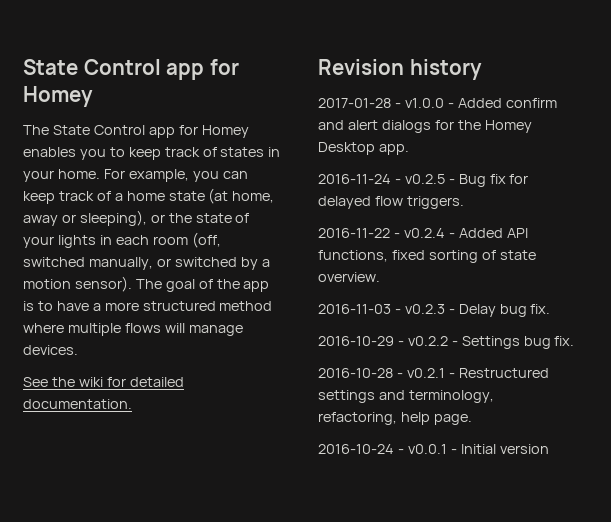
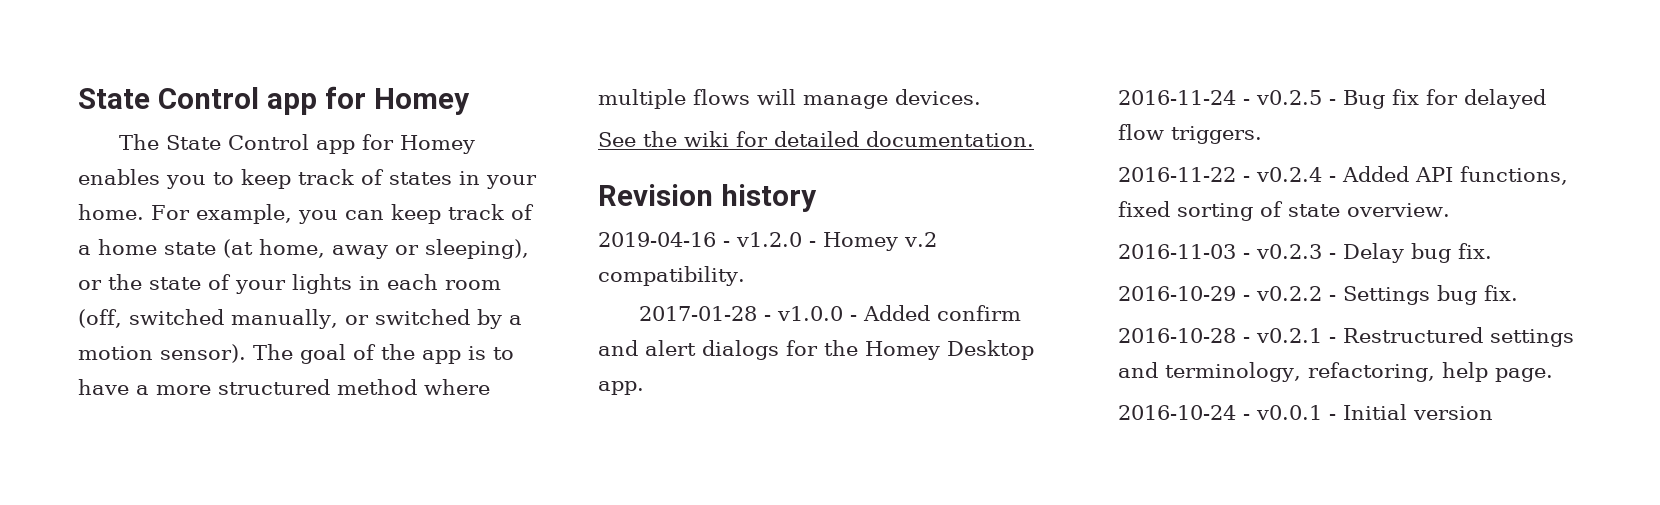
+ 2019-04-16 - v1.2.0 - Homey v.2 compatibility.

